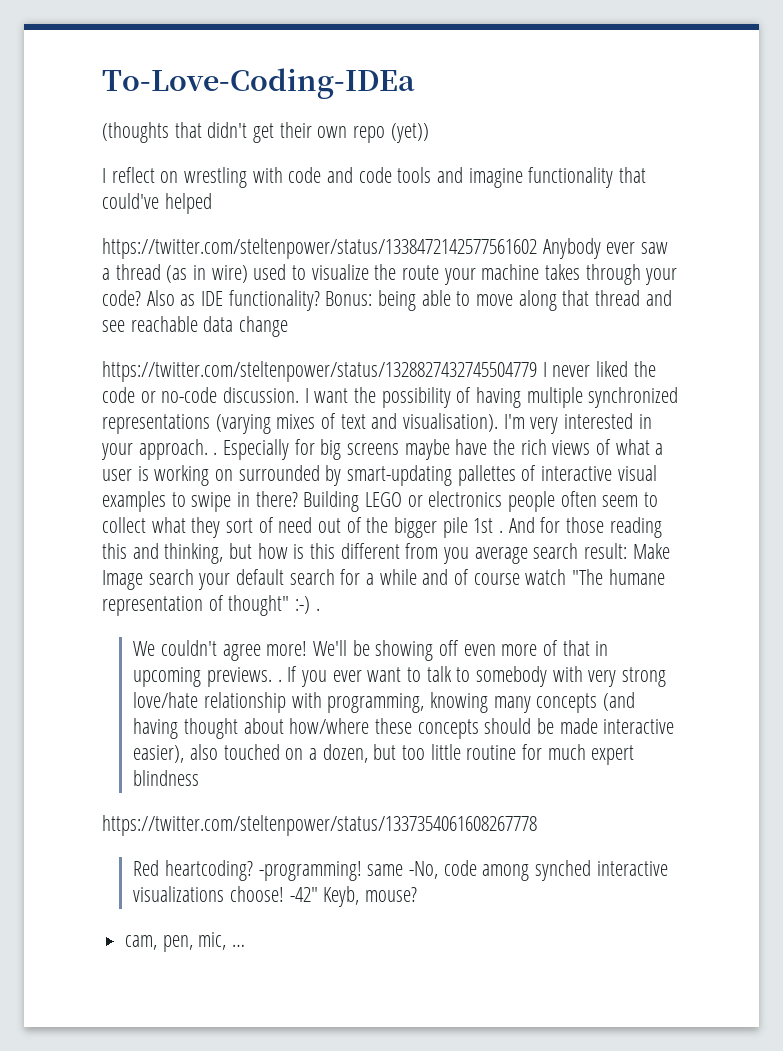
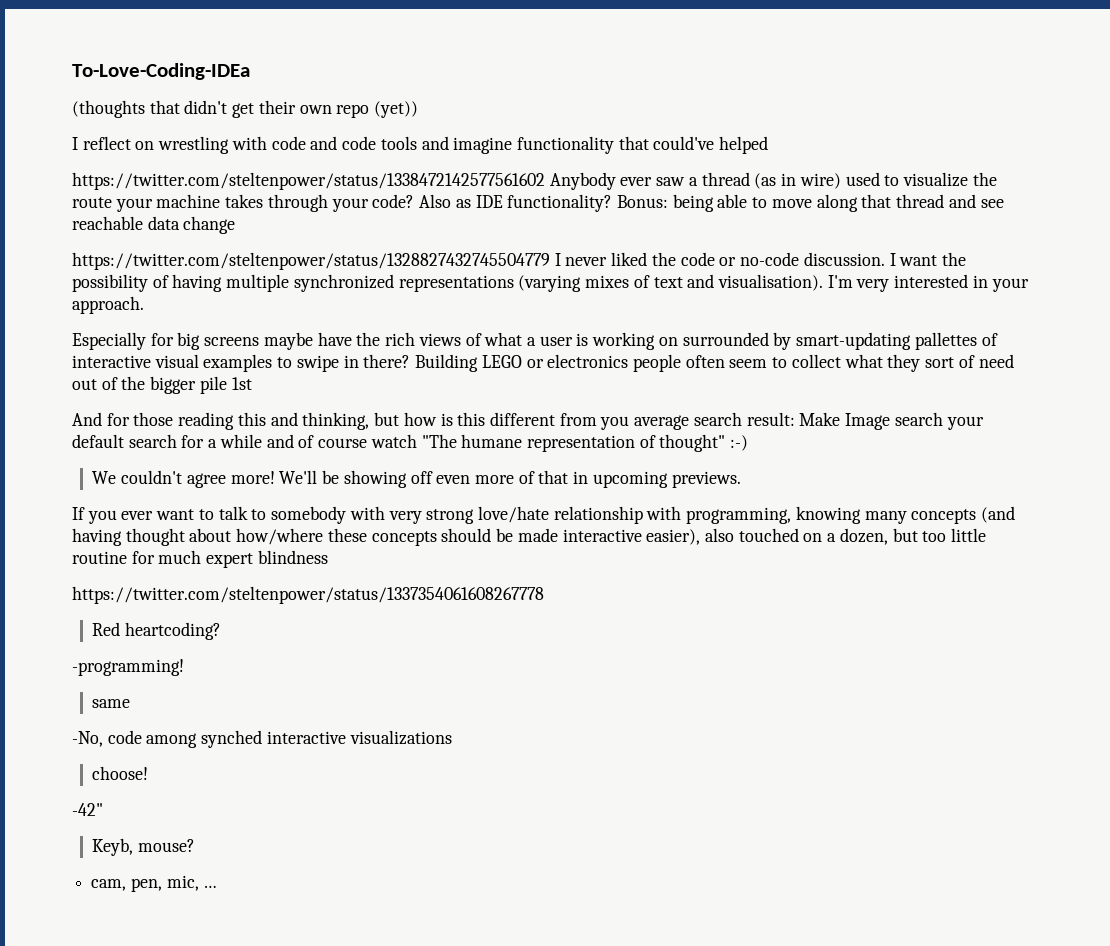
- I'm very interested in your approach. . Especially for big screens maybe have the rich views of what a user is working on surrounded by smart-updating pallettes of interactive visual examples to swipe in there?
+ I'm very interested in your approach.
+ Especially for big screens maybe have the rich views of what a user is working on surrounded by smart-updating pallettes of interactive visual examples to swipe in there?
- Building LEGO or electronics people often seem to collect what they sort of need out of the bigger pile 1st . And for those reading this and thinking, but how is this different from you average search result: Make Image search your default search for a while and of course watch "The humane representation of thought" :-) .
+ Building LEGO or electronics people often seem to collect what they sort of need out of the bigger pile 1st
+ And for those reading this and thinking, but how is this different from you average search result: Make Image search your default search for a while and of course watch "The humane representation of thought" :-)
- We'll be showing off even more of that in upcoming previews. . If you ever want to talk to somebody with very strong love/hate relationship with programming, knowing many concepts (and having thought about how/where these concepts should be made interactive easier), also touched on a dozen, but too little routine for much expert blindness
+ We'll be showing off even more of that in upcoming previews.
+ If you ever want to talk to somebody with very strong love/hate relationship with programming, knowing many concepts (and having thought about how/where these concepts should be made interactive easier), also touched on a dozen, but too little routine for much expert blindness
- Red heartcoding? -programming! same -No, code among synched interactive visualizations choose! -42" Keyb, mouse?
+ Red heartcoding?
+ -programming!
+ same
+ -No, code among synched interactive visualizations
+ choose!
+ -42"
+ Keyb, mouse?

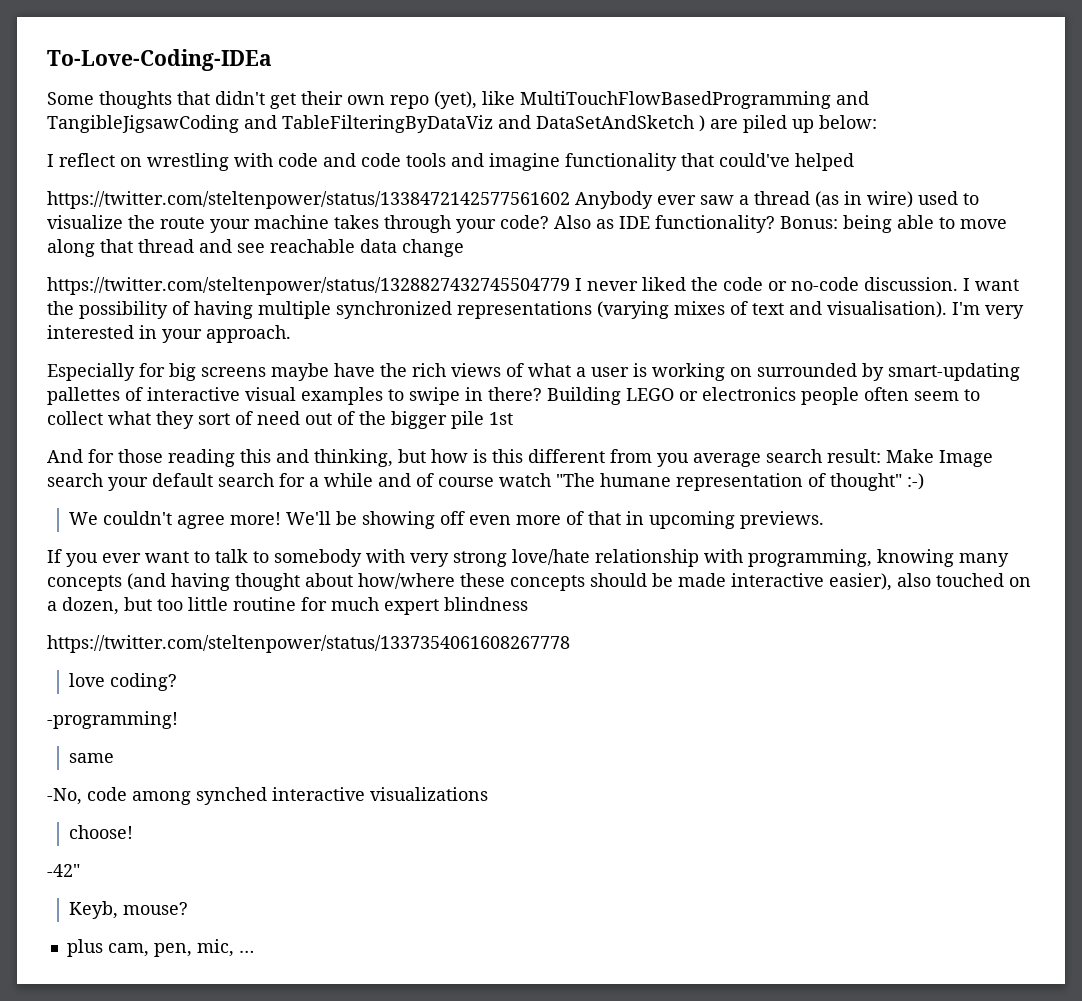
- (thoughts that didn't get their own repo (yet))
+ Some thoughts that didn't get their own repo (yet), like MultiTouchFlowBasedProgramming and TangibleJigsawCoding and TableFilteringByDataViz and DataSetAndSketch ) are piled up below:
- Red heartcoding?
+ love coding?
- cam, pen, mic, …
+ plus cam, pen, mic, …

